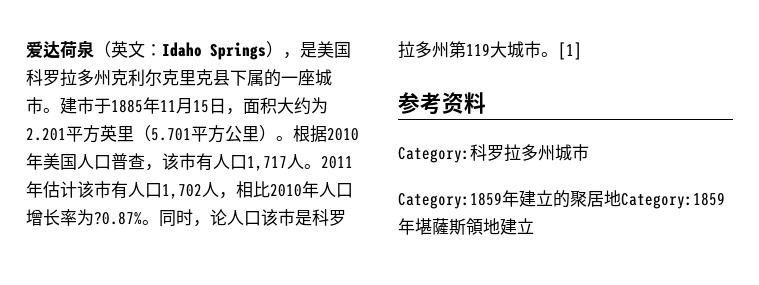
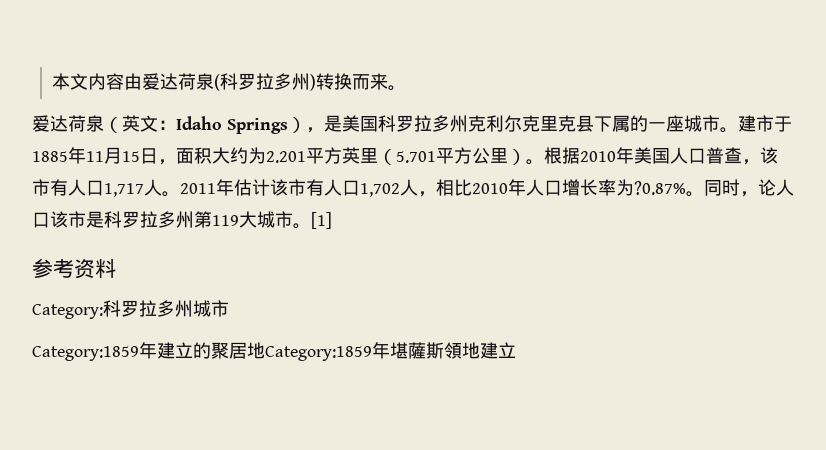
+ 本文内容由爱达荷泉(科罗拉多州)转换而来。

